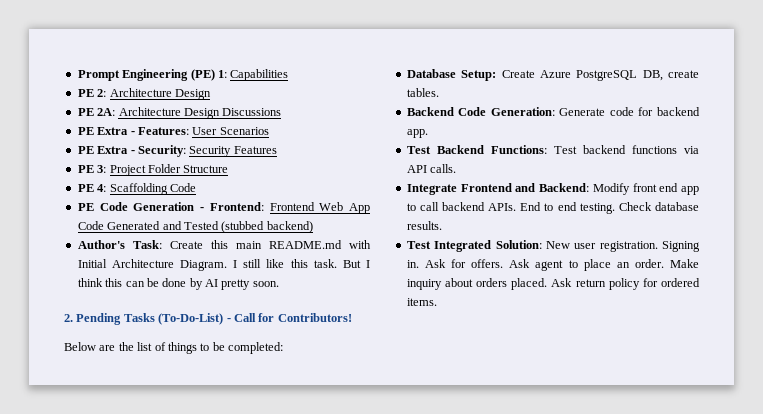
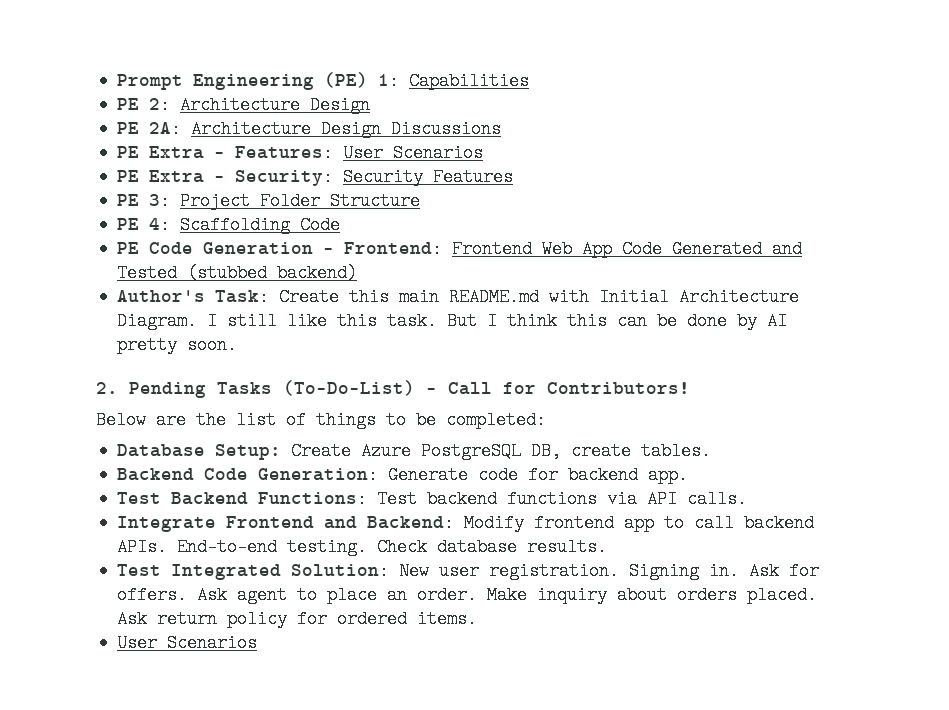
- Integrate Frontend and Backend: Modify front end app to call backend APIs.
+ Integrate Frontend and Backend: Modify frontend app to call backend APIs.
- End to end testing.
+ End-to-end testing.
  Ask return policy for ordered items.
+ User Scenarios

